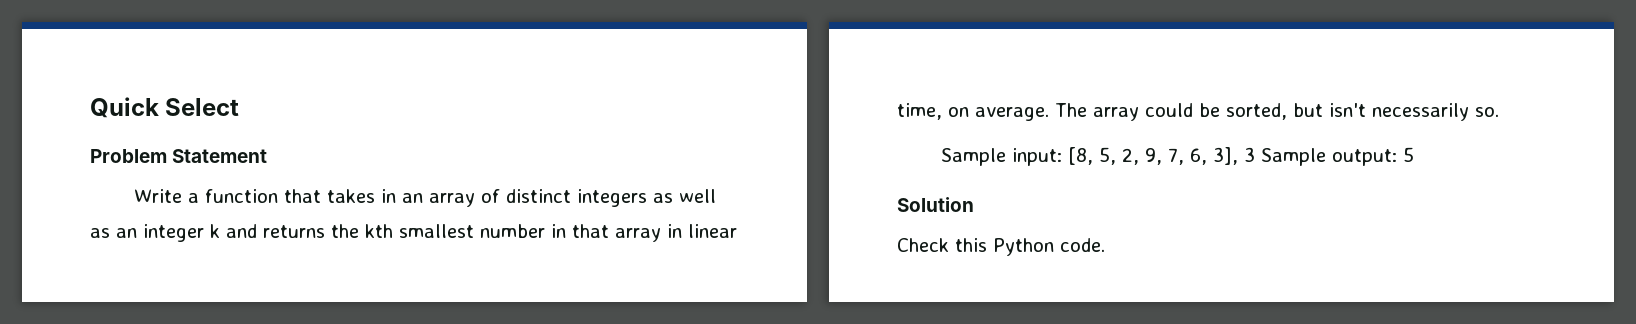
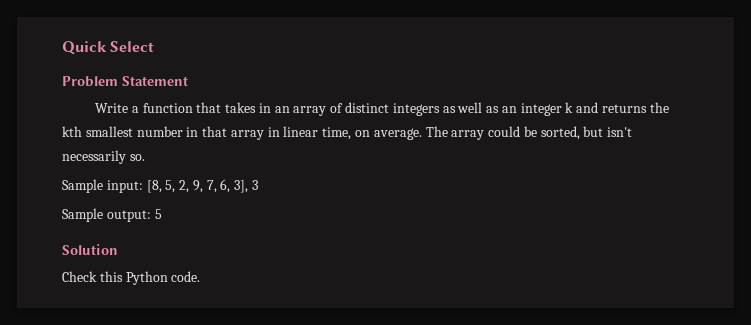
- Sample input: [8, 5, 2, 9, 7, 6, 3], 3 Sample output: 5
+ Sample input: [8, 5, 2, 9, 7, 6, 3], 3
+ Sample output: 5

